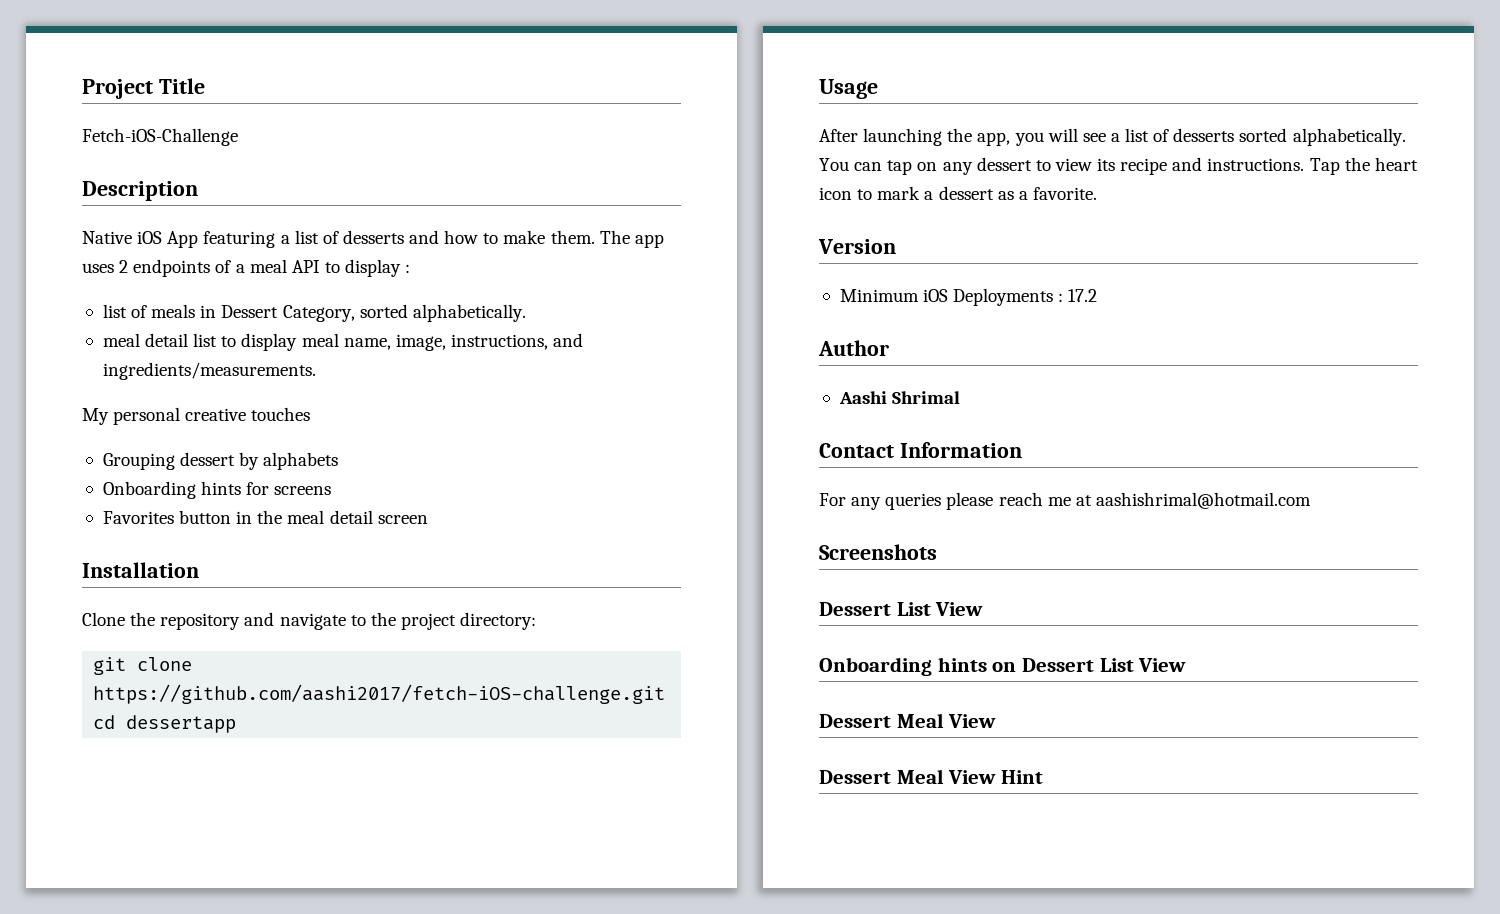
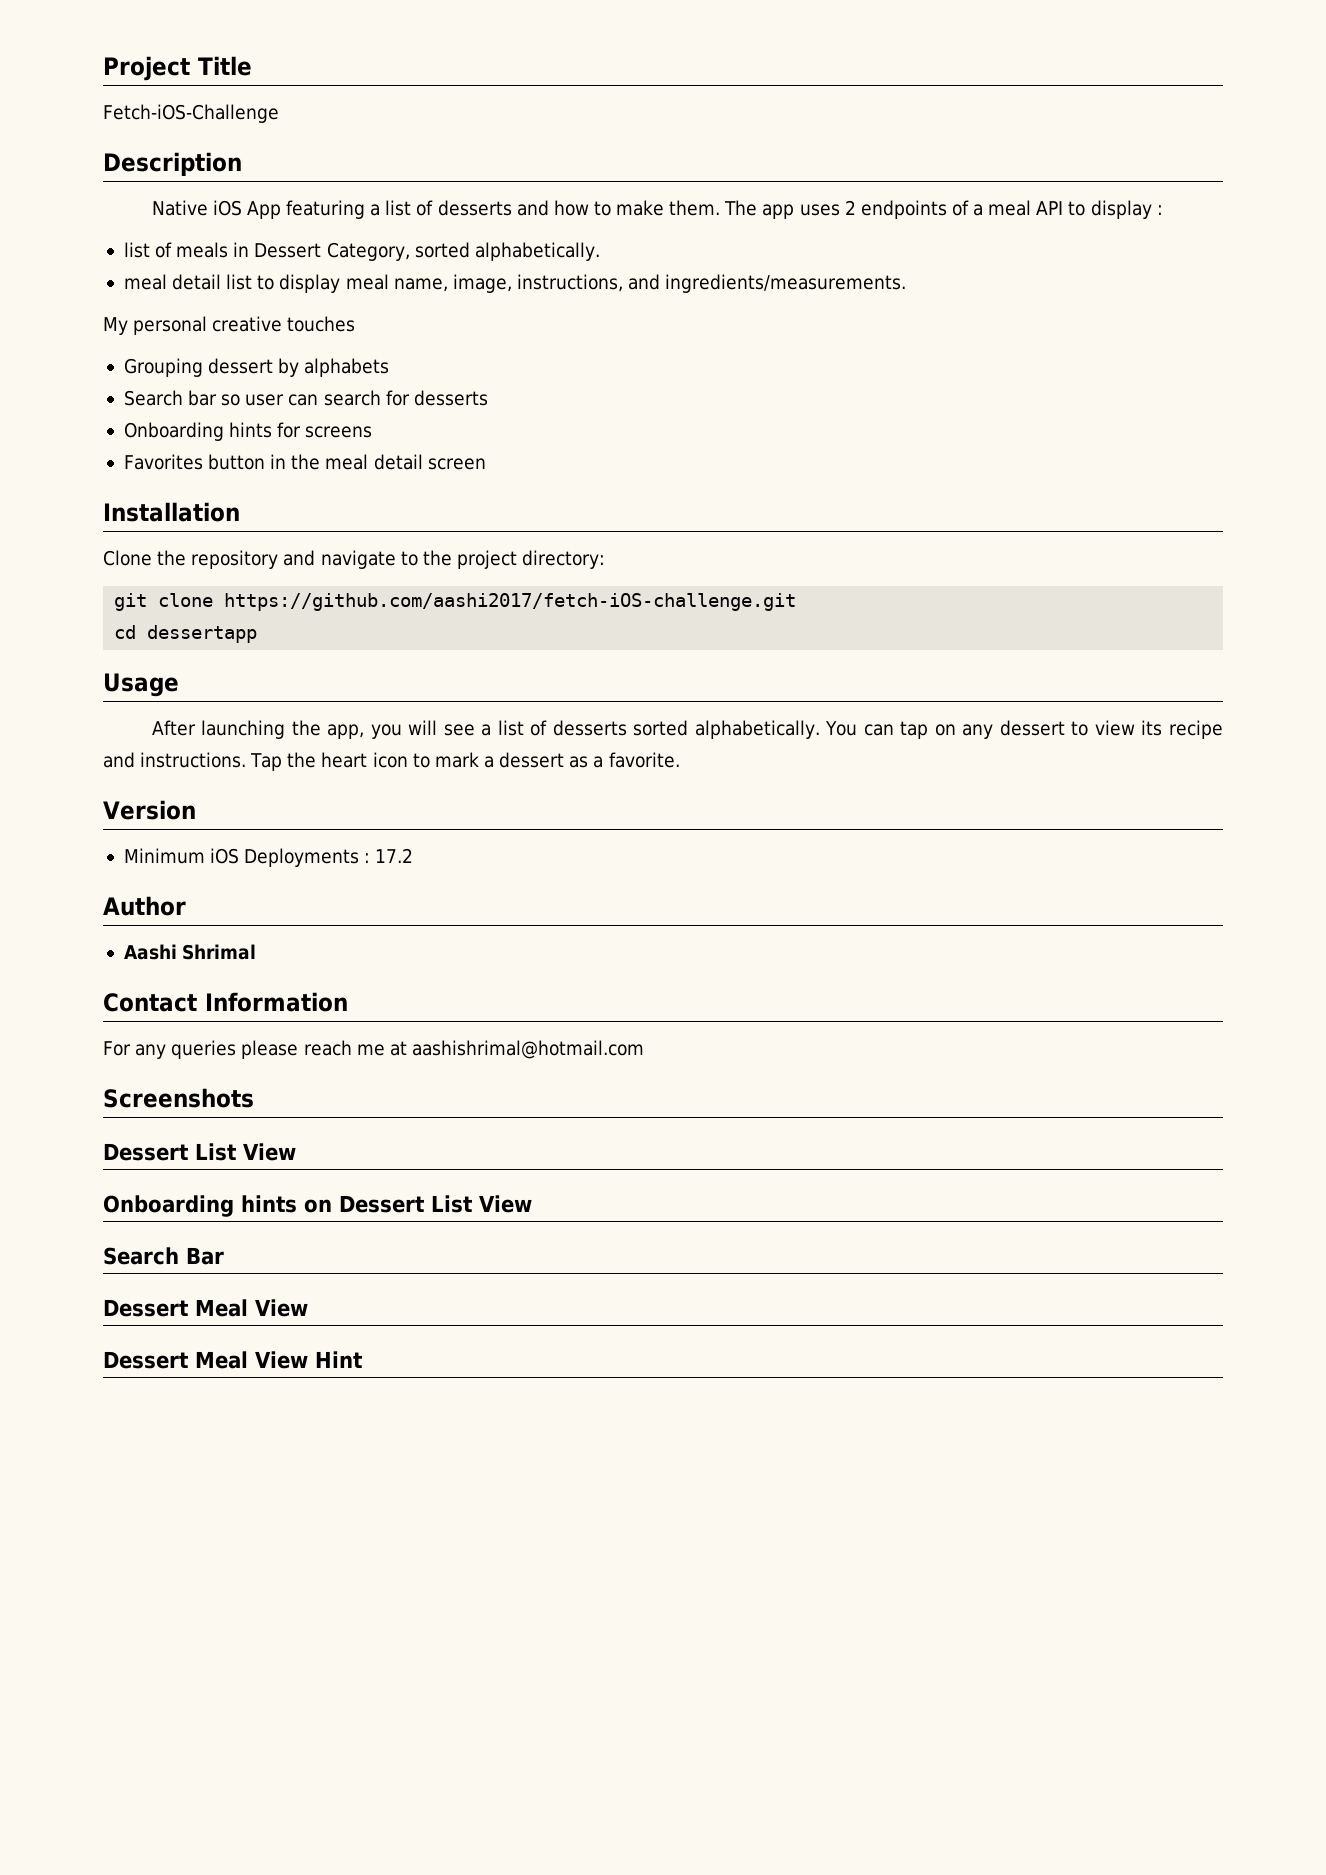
+ Search bar so user can search for desserts
+ Search Bar

